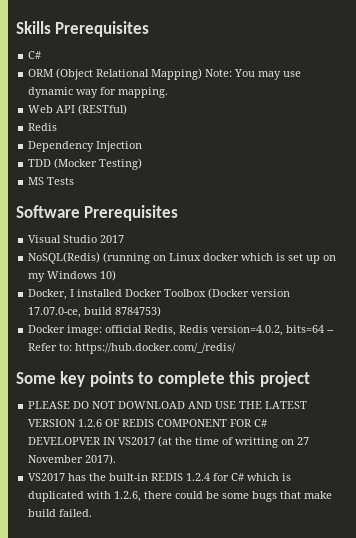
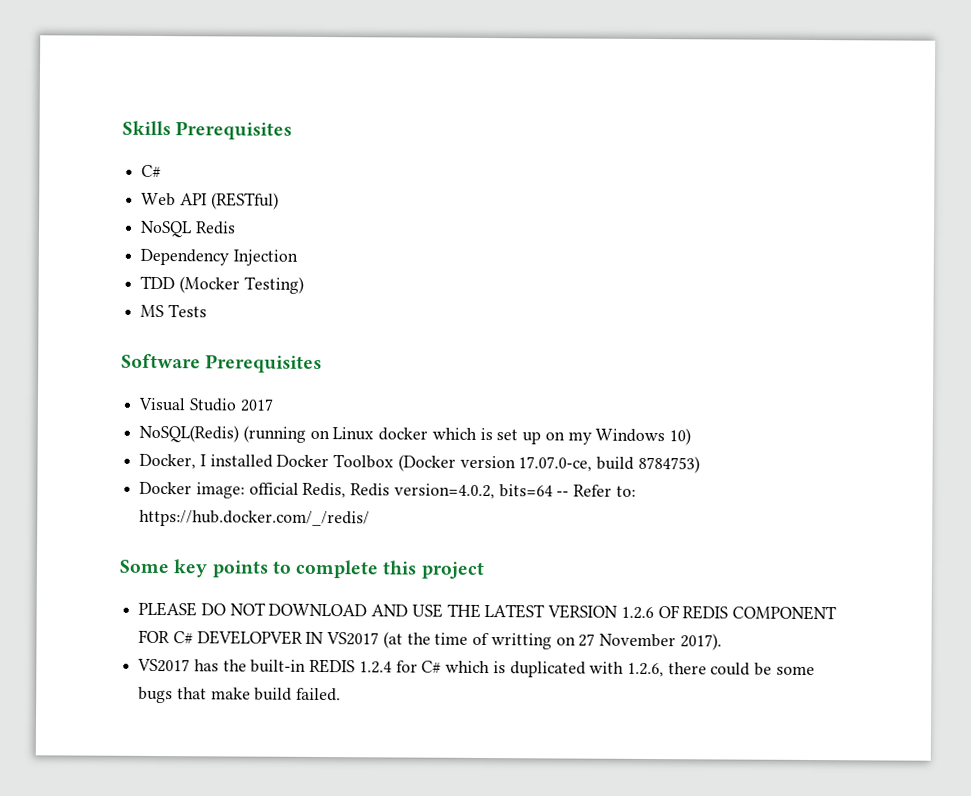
- ORM (Object Relational Mapping) Note: You may use dynamic way for mapping.
  Web API (RESTful)
- Redis
+ NoSQL Redis

